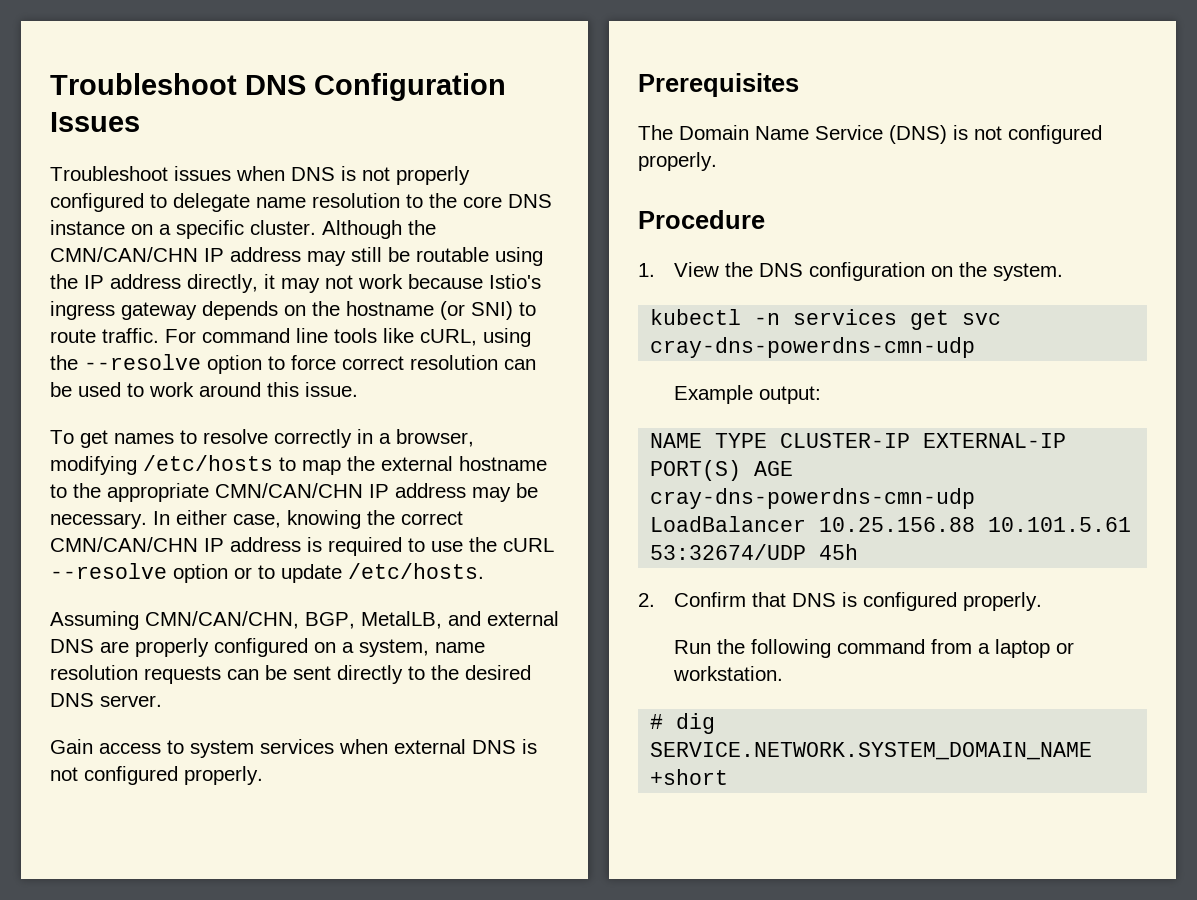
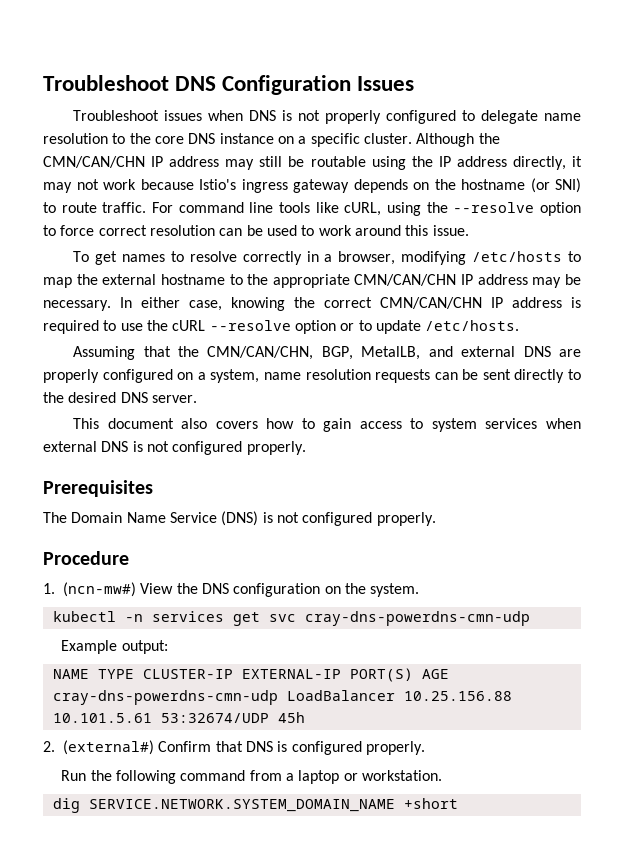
- Assuming CMN/CAN/CHN, BGP, MetalLB, and external DNS are properly configured on a system, name resolution requests can be sent directly to the desired DNS server.
+ Assuming that the CMN/CAN/CHN, BGP, MetalLB, and external DNS are properly configured on a system, name resolution requests can be sent directly to the desired DNS server.
- Gain access to system services when external DNS is not configured properly.
+ This document also covers how to gain access to system services when external DNS is not configured properly.
- 1. View the DNS configuration on the system.
+ 1. (ncn-mw#) View the DNS configuration on the system.
- 2. Confirm that DNS is configured properly.
+ 2. (external#) Confirm that DNS is configured properly.
- # dig SERVICE.NETWORK.SYSTEM_DOMAIN_NAME +short
+ dig SERVICE.NETWORK.SYSTEM_DOMAIN_NAME +short

